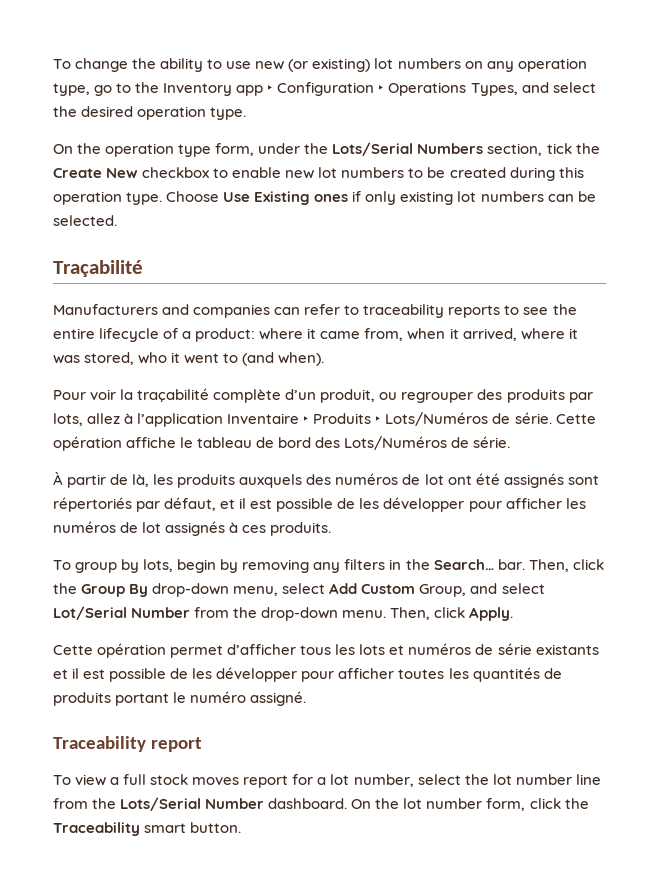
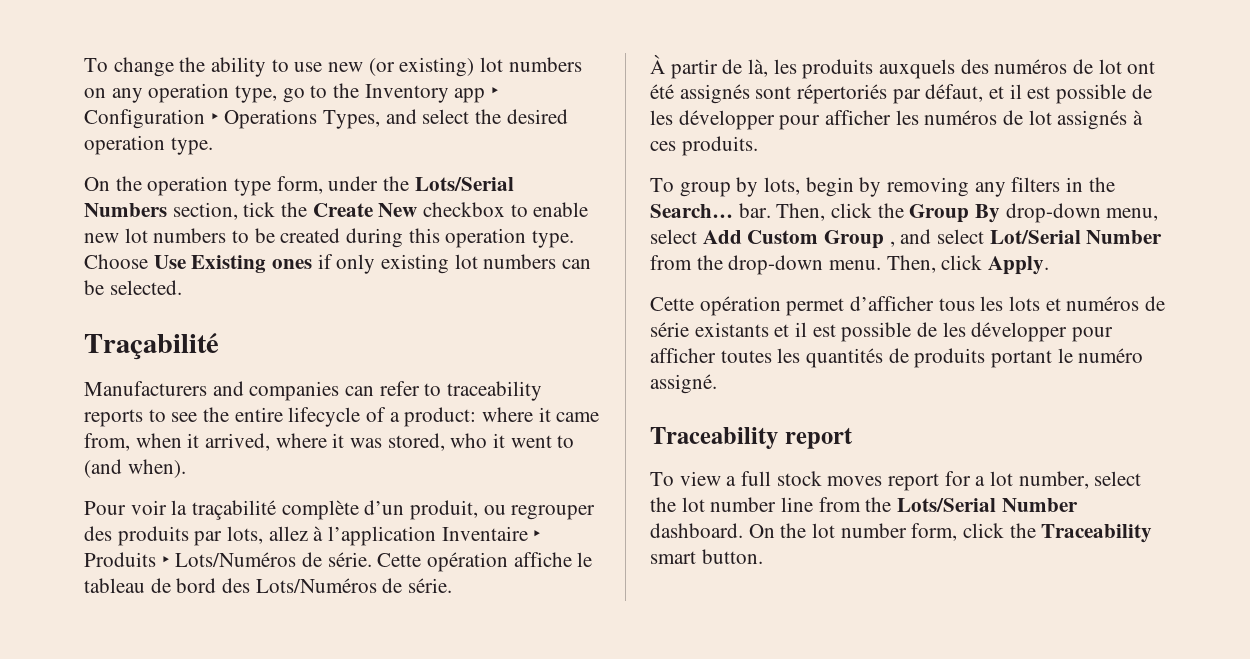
- Then, click the Group By drop-down menu, select Add Custom Group, and select Lot/Serial Number from the drop-down menu.
+ Then, click the Group By drop-down menu, select Add Custom Group , and select Lot/Serial Number from the drop-down menu.

